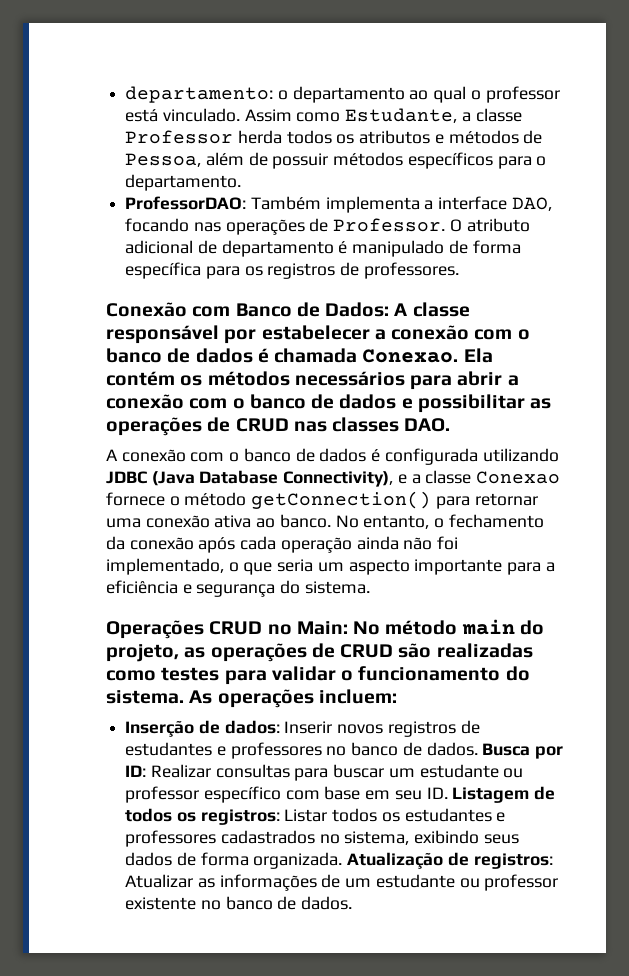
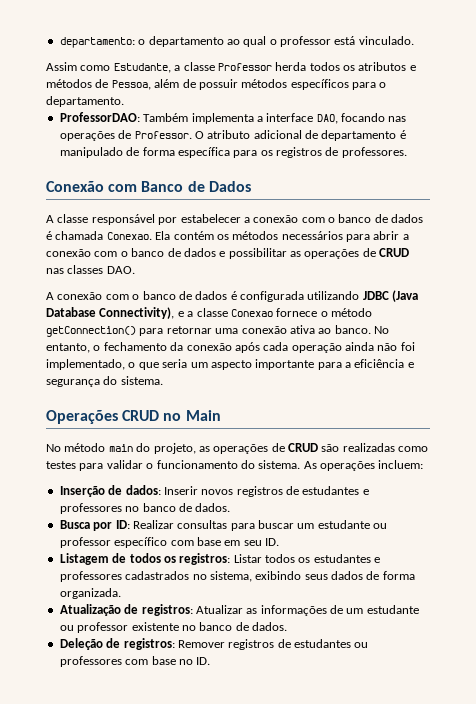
- departamento: o departamento ao qual o professor está vinculado. Assim como Estudante, a classe Professor herda todos os atributos e métodos de Pessoa, além de possuir métodos específicos para o departamento.
+ departamento: o departamento ao qual o professor está vinculado.
+ Assim como Estudante, a classe Professor herda todos os atributos e métodos de Pessoa, além de possuir métodos específicos para o departamento.
- Conexão com Banco de Dados: A classe responsável por estabelecer a conexão com o banco de dados é chamada Conexao.
+ Conexão com Banco de Dados
+ A classe responsável por estabelecer a conexão com o banco de dados é chamada Conexao.
- Operações CRUD no Main: No método main do projeto, as operações de CRUD são realizadas como testes para validar o funcionamento do sistema.
+ Operações CRUD no Main
+ No método main do projeto, as operações de CRUD são realizadas como testes para validar o funcionamento do sistema.
- Inserir novos registros de estudantes e professores no banco de dados. Busca por ID:
+ Inserir novos registros de estudantes e professores no banco de dados.
+ Busca por ID:
- Realizar consultas para buscar um estudante ou professor específico com base em seu ID. Listagem de todos os registros:
+ Realizar consultas para buscar um estudante ou professor específico com base em seu ID.
+ Listagem de todos os registros:
- Listar todos os estudantes e professores cadastrados no sistema, exibindo seus dados de forma organizada. Atualização de registros:
+ Listar todos os estudantes e professores cadastrados no sistema, exibindo seus dados de forma organizada.
+ Atualização de registros:
+ Deleção de registros: Remover registros de estudantes ou professores com base no ID.

